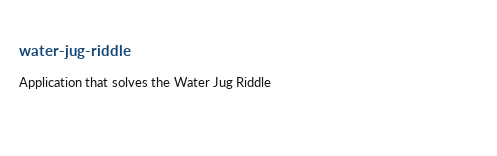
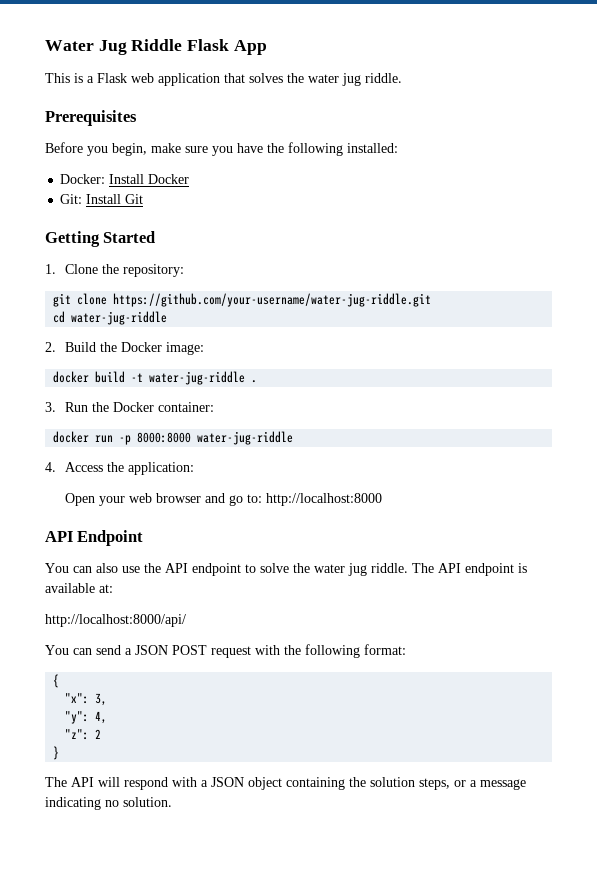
- water-jug-riddle
- Application that solves the Water Jug Riddle
+ Water Jug Riddle Flask App
+ This is a Flask web application that solves the water jug riddle.
+ Prerequisites
+ Before you begin, make sure you have the following installed:
+ Docker: Install Docker
+ Git: Install Git
+ Getting Started
+ 1. Clone the repository:
+ git clone https://github.com/your-username/water-jug-riddle.git
+ cd water-jug-riddle
+ 2. Build the Docker image:
+ docker build -t water-jug-riddle .
+ 3. Run the Docker container:
+ docker run -p 8000:8000 water-jug-riddle
+ 4. Access the application:
+ Open your web browser and go to: http://localhost:8000
+ API Endpoint
+ You can also use the API endpoint to solve the water jug riddle. The API endpoint is available at:
+ http://localhost:8000/api/
+ You can send a JSON POST request with the following format:
+ {
+ "x": 3,
+ "y": 4,
+ "z": 2
+ }
+ The API will respond with a JSON object containing the solution steps, or a message indicating no solution.

